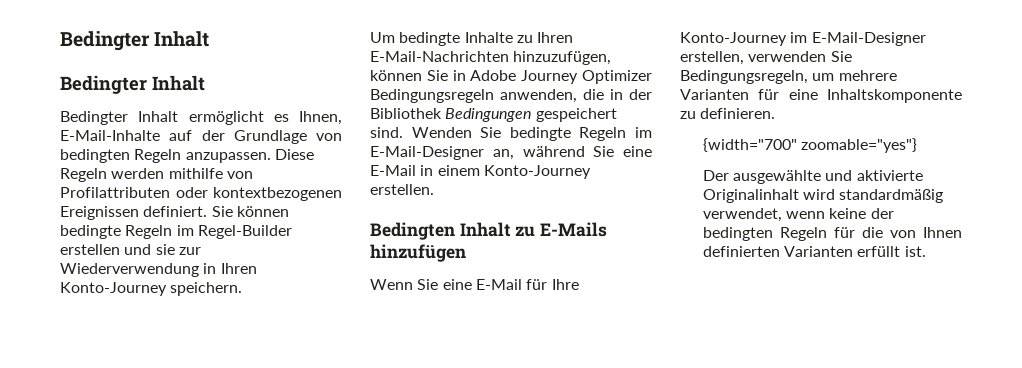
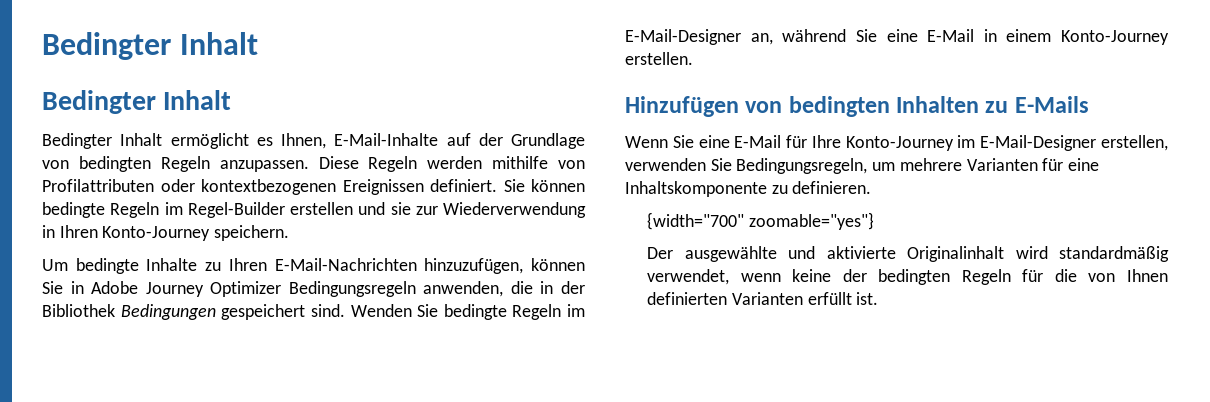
- Bedingten Inhalt zu E-Mails hinzufügen
+ Hinzufügen von bedingten Inhalten zu E-Mails

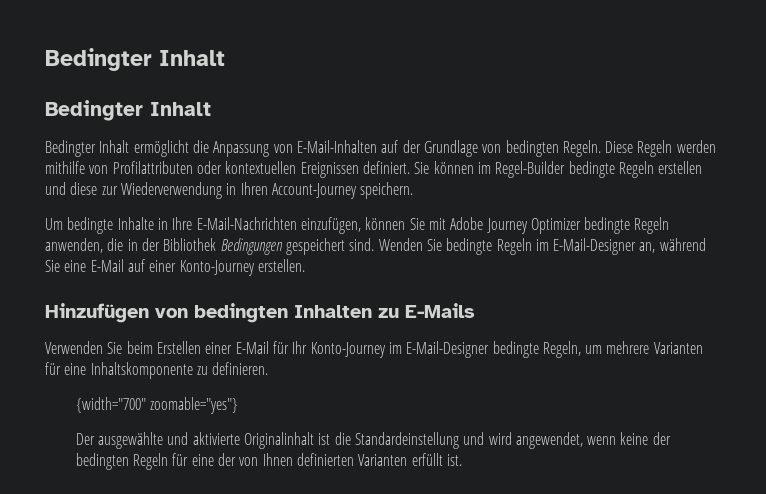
- Bedingter Inhalt ermöglicht es Ihnen, E-Mail-Inhalte auf der Grundlage von bedingten Regeln anzupassen.
+ Bedingter Inhalt ermöglicht die Anpassung von E-Mail-Inhalten auf der Grundlage von bedingten Regeln.
- Diese Regeln werden mithilfe von Profilattributen oder kontextbezogenen Ereignissen definiert.
+ Diese Regeln werden mithilfe von Profilattributen oder kontextuellen Ereignissen definiert.
- Sie können bedingte Regeln im Regel-Builder erstellen und sie zur Wiederverwendung in Ihren Konto-Journey speichern.
+ Sie können im Regel-Builder bedingte Regeln erstellen und diese zur Wiederverwendung in Ihren Account-Journey speichern.
- Um bedingte Inhalte zu Ihren E-Mail-Nachrichten hinzuzufügen, können Sie in Adobe Journey Optimizer Bedingungsregeln anwenden, die in der Bibliothek Bedingungen gespeichert sind.
+ Um bedingte Inhalte in Ihre E-Mail-Nachrichten einzufügen, können Sie mit Adobe Journey Optimizer bedingte Regeln anwenden, die in der Bibliothek Bedingungen gespeichert sind.
- Wenden Sie bedingte Regeln im E-Mail-Designer an, während Sie eine E-Mail in einem Konto-Journey erstellen.
+ Wenden Sie bedingte Regeln im E-Mail-Designer an, während Sie eine E-Mail auf einer Konto-Journey erstellen.
- Wenn Sie eine E-Mail für Ihre Konto-Journey im E-Mail-Designer erstellen, verwenden Sie Bedingungsregeln, um mehrere Varianten für eine Inhaltskomponente zu definieren.
+ Verwenden Sie beim Erstellen einer E-Mail für Ihr Konto-Journey im E-Mail-Designer bedingte Regeln, um mehrere Varianten für eine Inhaltskomponente zu definieren.
- Der ausgewählte und aktivierte Originalinhalt wird standardmäßig verwendet, wenn keine der bedingten Regeln für die von Ihnen definierten Varianten erfüllt ist.
+ Der ausgewählte und aktivierte Originalinhalt ist die Standardeinstellung und wird angewendet, wenn keine der bedingten Regeln für eine der von Ihnen definierten Varianten erfüllt ist.

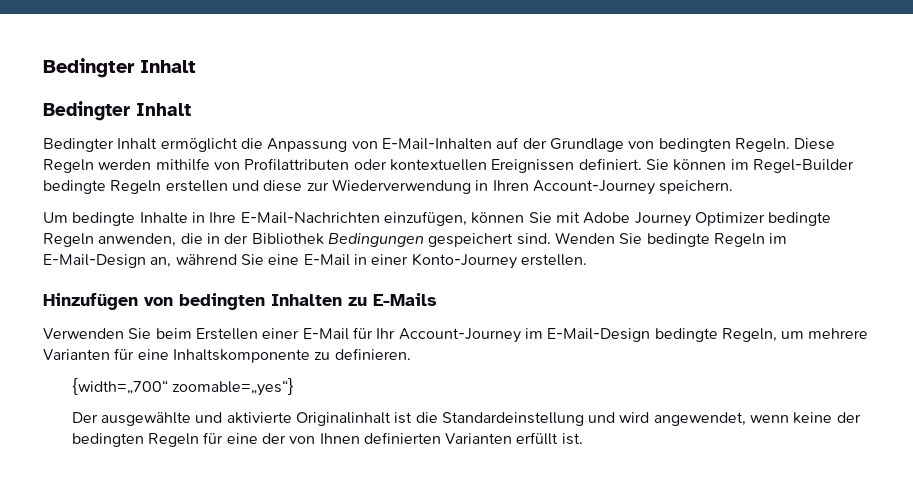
- Wenden Sie bedingte Regeln im E-Mail-Designer an, während Sie eine E-Mail auf einer Konto-Journey erstellen.
+ Wenden Sie bedingte Regeln im E-Mail-Design an, während Sie eine E-Mail in einer Konto-Journey erstellen.
- Verwenden Sie beim Erstellen einer E-Mail für Ihr Konto-Journey im E-Mail-Designer bedingte Regeln, um mehrere Varianten für eine Inhaltskomponente zu definieren.
+ Verwenden Sie beim Erstellen einer E-Mail für Ihr Account-Journey im E-Mail-Design bedingte Regeln, um mehrere Varianten für eine Inhaltskomponente zu definieren.
- {width="700" zoomable="yes"}
+ {width=„700“ zoomable=„yes“}

